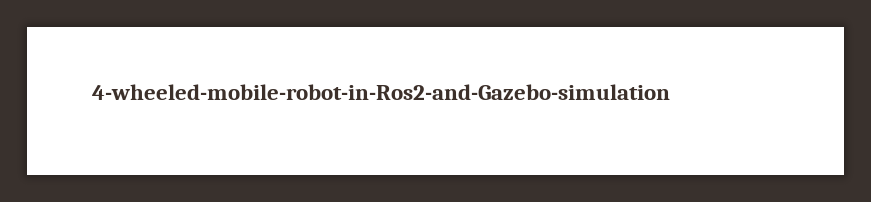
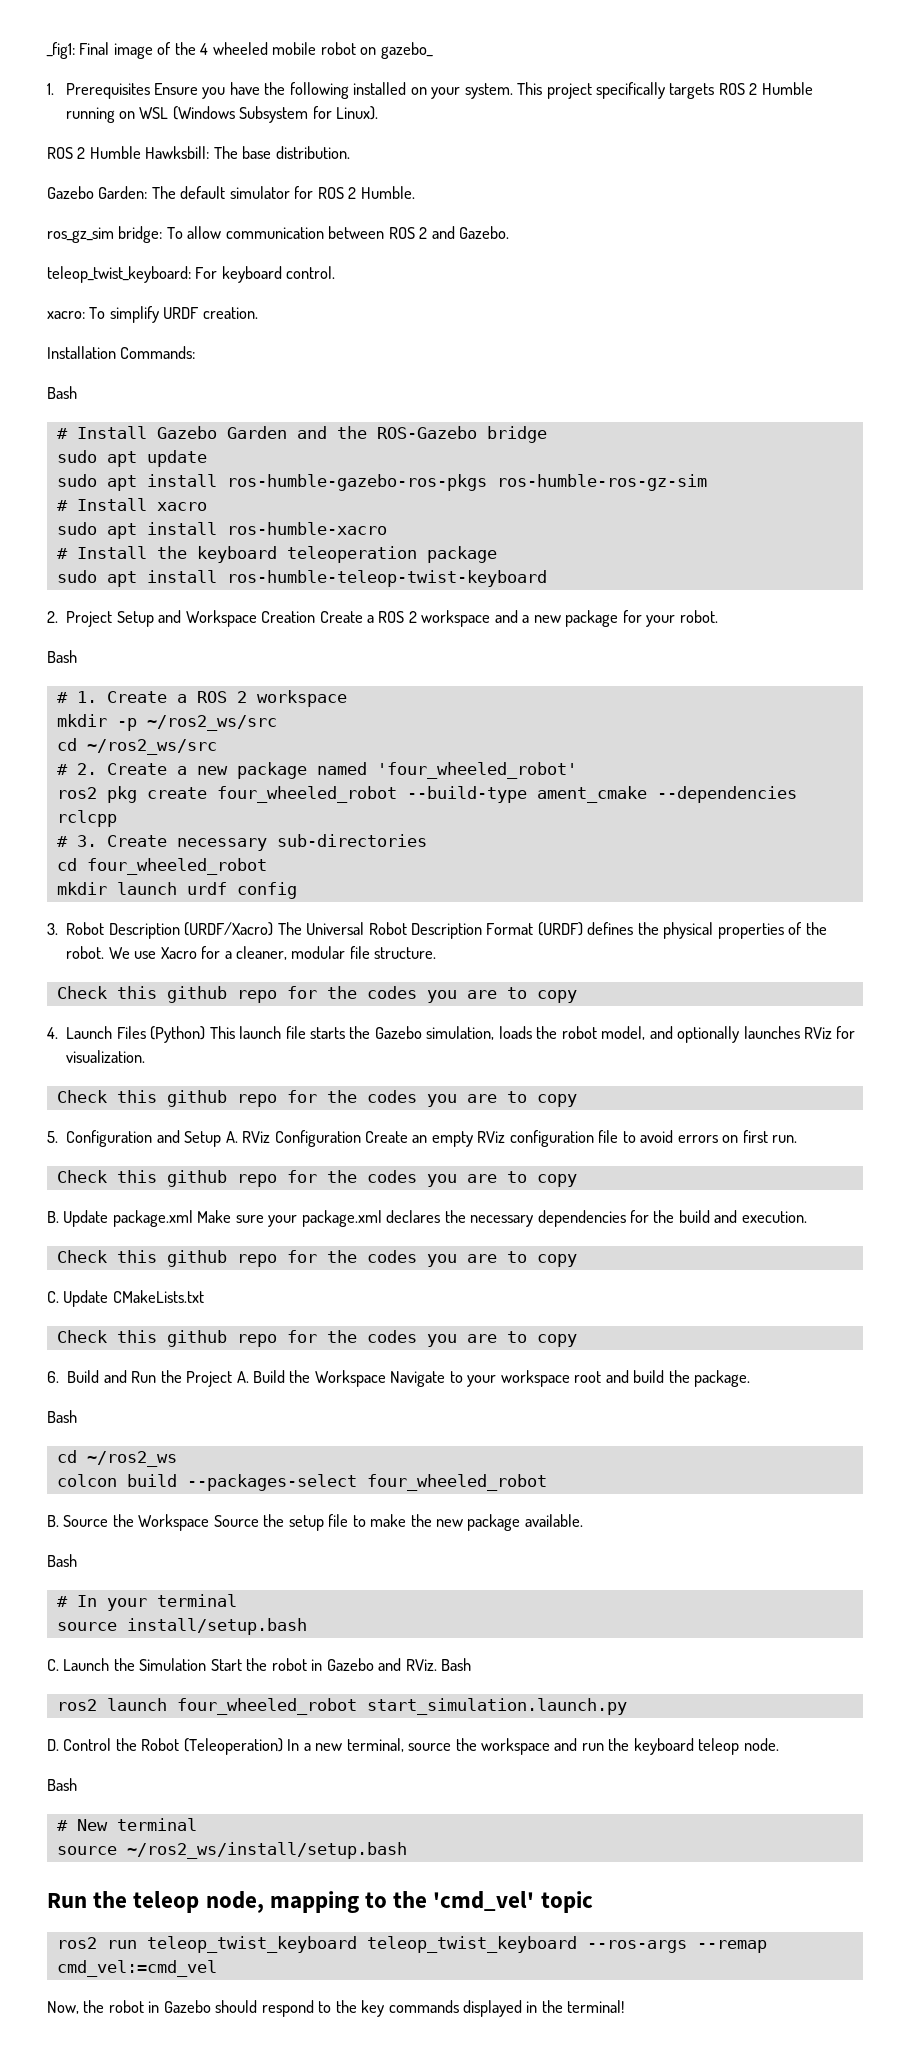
- 4-wheeled-mobile-robot-in-Ros2-and-Gazebo-simulation
+ _fig1: Final image of the 4 wheeled mobile robot on gazebo_
+ 1. Prerequisites Ensure you have the following installed on your system. This project specifically targets ROS 2 Humble running on WSL (Windows Subsystem for Linux).
+ ROS 2 Humble Hawksbill: The base distribution.
+ Gazebo Garden: The default simulator for ROS 2 Humble.
+ ros_gz_sim bridge: To allow communication between ROS 2 and Gazebo.
+ teleop_twist_keyboard: For keyboard control.
+ xacro: To simplify URDF creation.
+ Installation Commands:
+ Bash
+ # Install Gazebo Garden and the ROS-Gazebo bridge
+ sudo apt update
+ sudo apt install ros-humble-gazebo-ros-pkgs ros-humble-ros-gz-sim
+ # Install xacro
+ sudo apt install ros-humble-xacro
+ # Install the keyboard teleoperation package
+ sudo apt install ros-humble-teleop-twist-keyboard
+ 2. Project Setup and Workspace Creation Create a ROS 2 workspace and a new package for your robot.
+ Bash
+ # 1. Create a ROS 2 workspace
+ mkdir -p ~/ros2_ws/src
+ cd ~/ros2_ws/src
+ # 2. Create a new package named 'four_wheeled_robot'
+ ros2 pkg create four_wheeled_robot --build-type ament_cmake --dependencies rclcpp
+ # 3. Create necessary sub-directories
+ cd four_wheeled_robot
+ mkdir launch urdf config
+ 3. Robot Description (URDF/Xacro) The Universal Robot Description Format (URDF) defines the physical properties of the robot. We use Xacro for a cleaner, modular file structure.
+ Check this github repo for the codes you are to copy
+ 4. Launch Files (Python) This launch file starts the Gazebo simulation, loads the robot model, and optionally launches RViz for visualization.
+ Check this github repo for the codes you are to copy
+ 5. Configuration and Setup A. RViz Configuration Create an empty RViz configuration file to avoid errors on first run.
+ Check this github repo for the codes you are to copy
+ B. Update package.xml Make sure your package.xml declares the necessary dependencies for the build and execution.
+ Check this github repo for the codes you are to copy
+ C. Update CMakeLists.txt
+ Check this github repo for the codes you are to copy
+ 6. Build and Run the Project A. Build the Workspace Navigate to your workspace root and build the package.
+ Bash
+ cd ~/ros2_ws
+ colcon build --packages-select four_wheeled_robot
+ B. Source the Workspace Source the setup file to make the new package available.
+ Bash
+ # In your terminal
+ source install/setup.bash
+ C. Launch the Simulation Start the robot in Gazebo and RViz. Bash
+ ros2 launch four_wheeled_robot start_simulation.launch.py
+ D. Control the Robot (Teleoperation) In a new terminal, source the workspace and run the keyboard teleop node.
+ Bash
+ # New terminal
+ source ~/ros2_ws/install/setup.bash
+ Run the teleop node, mapping to the 'cmd_vel' topic
+ ros2 run teleop_twist_keyboard teleop_twist_keyboard --ros-args --remap cmd_vel:=cmd_vel
+ Now, the robot in Gazebo should respond to the key commands displayed in the terminal!

